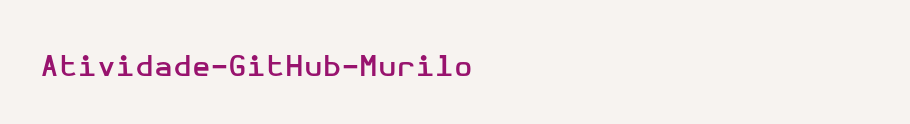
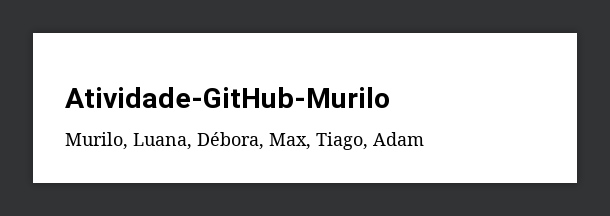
+ Murilo, Luana, Débora, Max, Tiago, Adam

